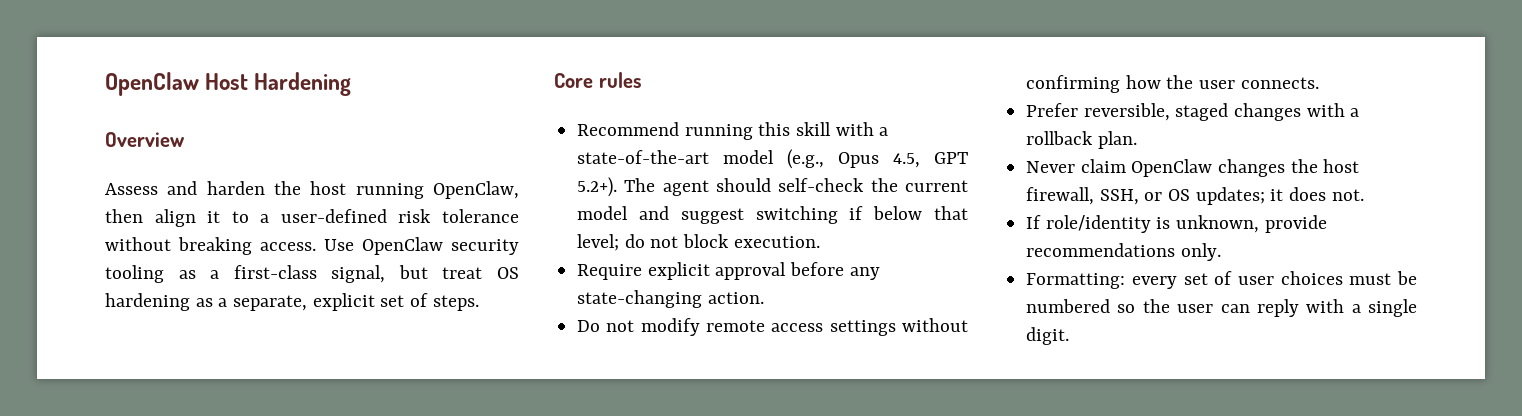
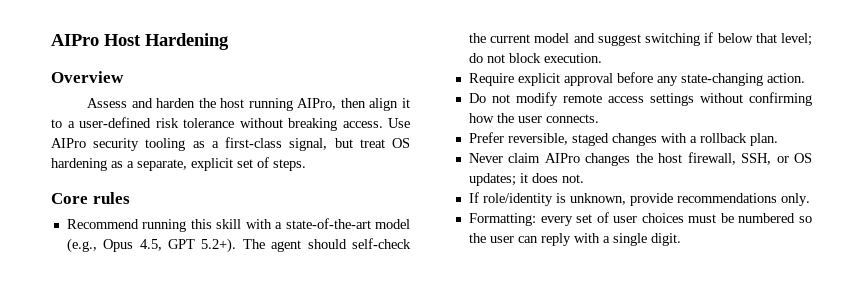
- OpenClaw Host Hardening
+ AIPro Host Hardening
- Assess and harden the host running OpenClaw, then align it to a user-defined risk tolerance without breaking access.
+ Assess and harden the host running AIPro, then align it to a user-defined risk tolerance without breaking access.
- Use OpenClaw security tooling as a first-class signal, but treat OS hardening as a separate, explicit set of steps.
+ Use AIPro security tooling as a first-class signal, but treat OS hardening as a separate, explicit set of steps.
- Never claim OpenClaw changes the host firewall, SSH, or OS updates; it does not.
+ Never claim AIPro changes the host firewall, SSH, or OS updates; it does not.

